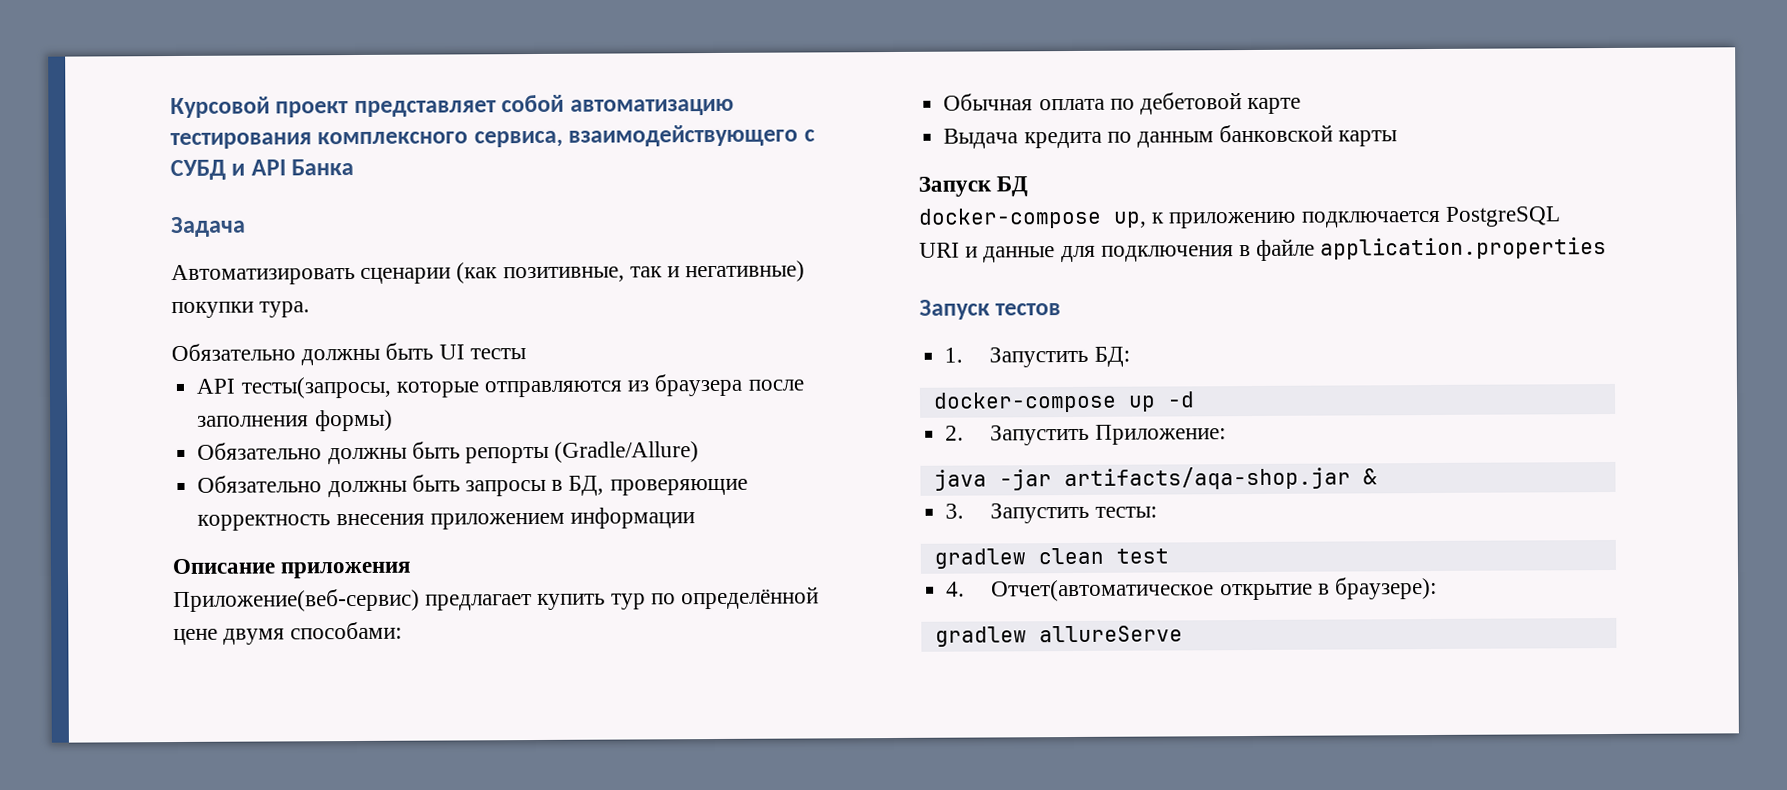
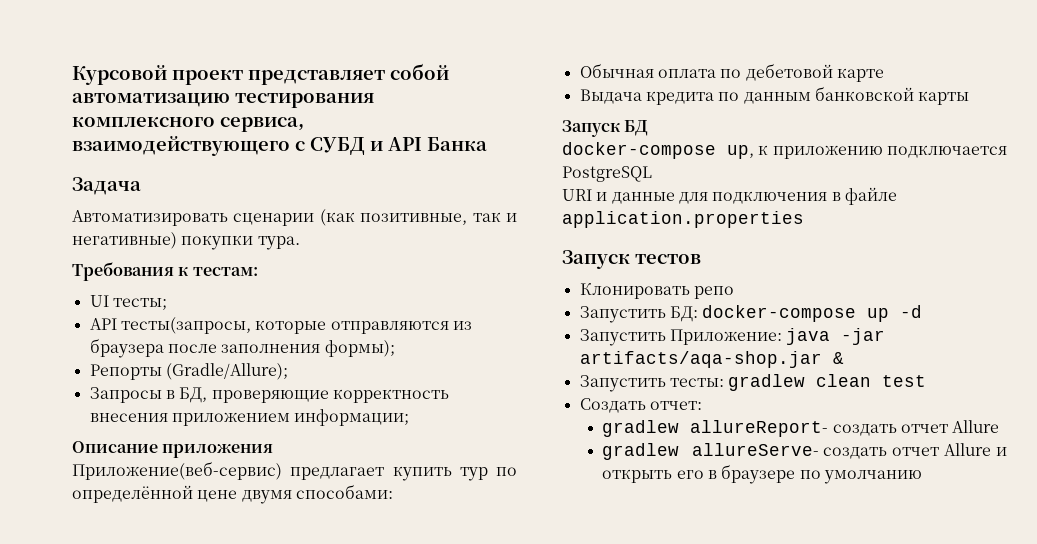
- Обязательно должны быть UI тесты
+ Требования к тестам:
+ UI тесты;
- API тесты(запросы, которые отправляются из браузера после заполнения формы)
- Обязательно должны быть репорты (Gradle/Allure)
- Обязательно должны быть запросы в БД, проверяющие корректность внесения приложением информации
+ API тесты(запросы, которые отправляются из браузера после заполнения формы);
+ Репорты (Gradle/Allure);
+ Запросы в БД, проверяющие корректность внесения приложением информации;
- 1. Запустить БД:
- docker-compose up -d
+ Клонировать репо
+ Запустить БД: docker-compose up -d
- 2. Запустить Приложение:
- java -jar artifacts/aqa-shop.jar &
+ Запустить Приложение: java -jar artifacts/aqa-shop.jar &
- 3. Запустить тесты:
- gradlew clean test
+ Запустить тесты: gradlew clean test
- 4. Отчет(автоматическое открытие в браузере):
- gradlew allureServe
+ Создать отчет:
+ gradlew allureReport- создать отчет Allure
+ gradlew allureServe- создать отчет Allure и открыть его в браузере по умолчанию

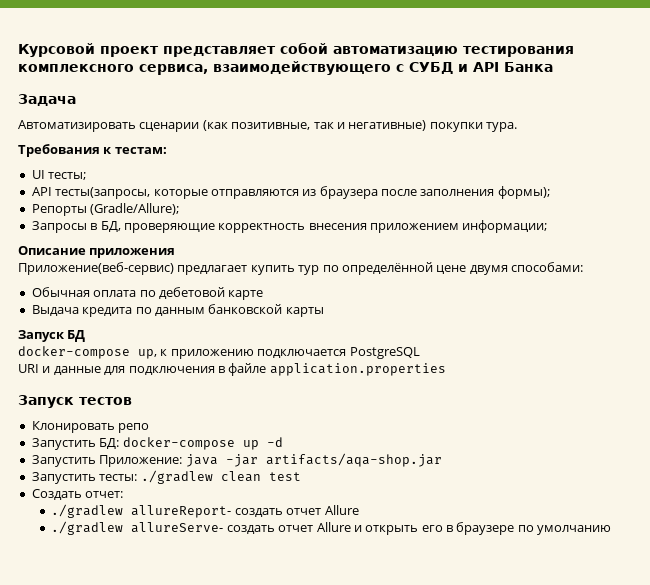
- Запустить Приложение: java -jar artifacts/aqa-shop.jar &
+ Запустить Приложение: java -jar artifacts/aqa-shop.jar
- Запустить тесты: gradlew clean test
+ Запустить тесты: ./gradlew clean test
- gradlew allureReport- создать отчет Allure
+ ./gradlew allureReport- создать отчет Allure
- gradlew allureServe- создать отчет Allure и открыть его в браузере по умолчанию
+ ./gradlew allureServe- создать отчет Allure и открыть его в браузере по умолчанию

